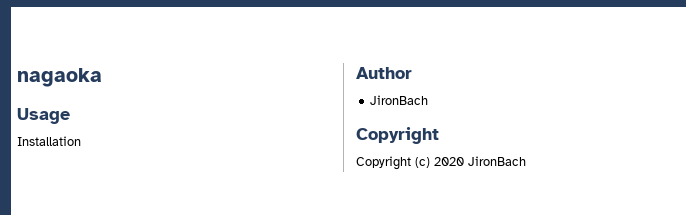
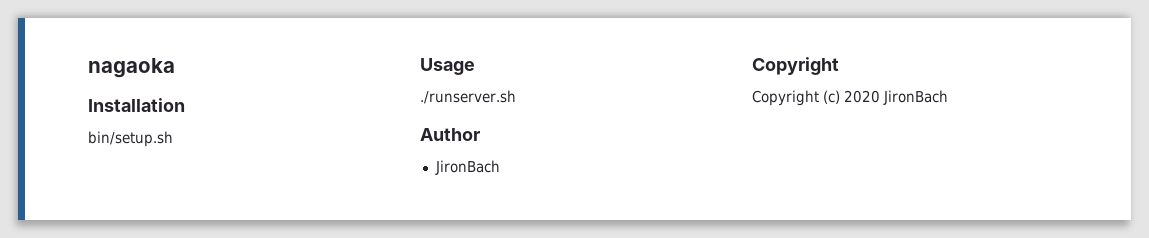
+ Installation
+ bin/setup.sh
- Installation
+ ./runserver.sh

